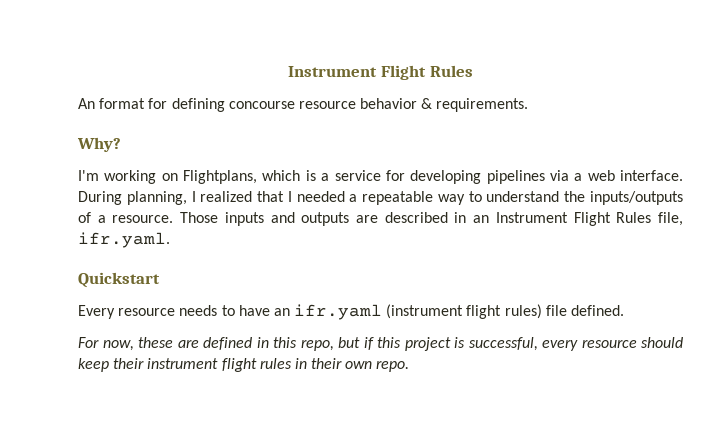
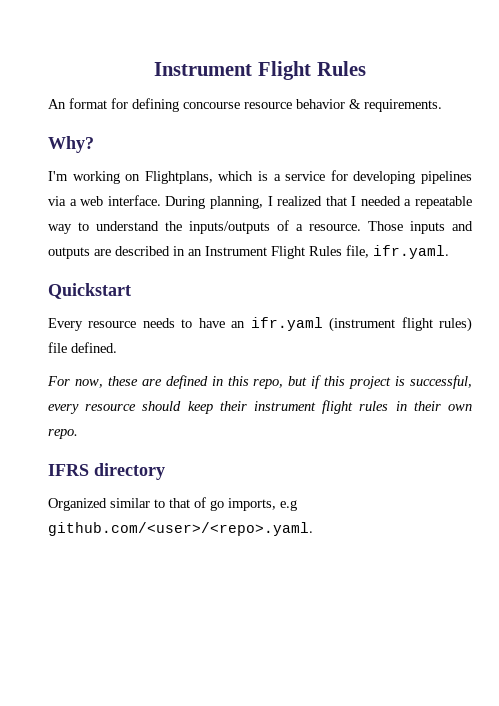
+ IFRS directory
+ Organized similar to that of go imports, e.g github.com/<user>/<repo>.yaml.

